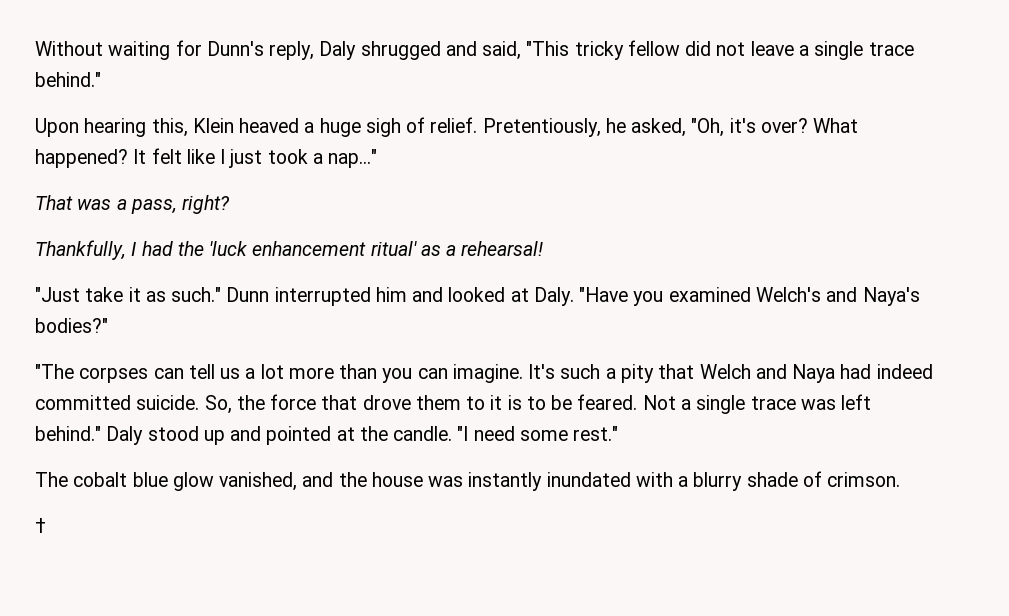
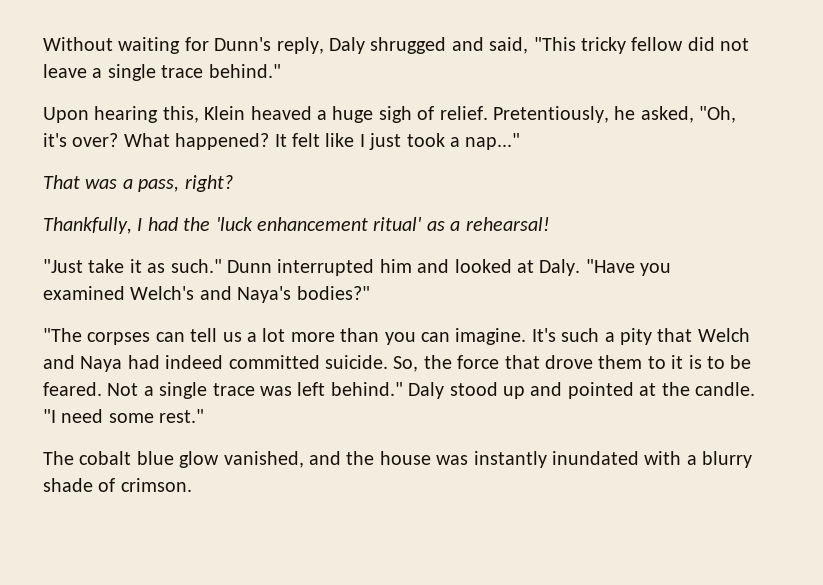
- †

